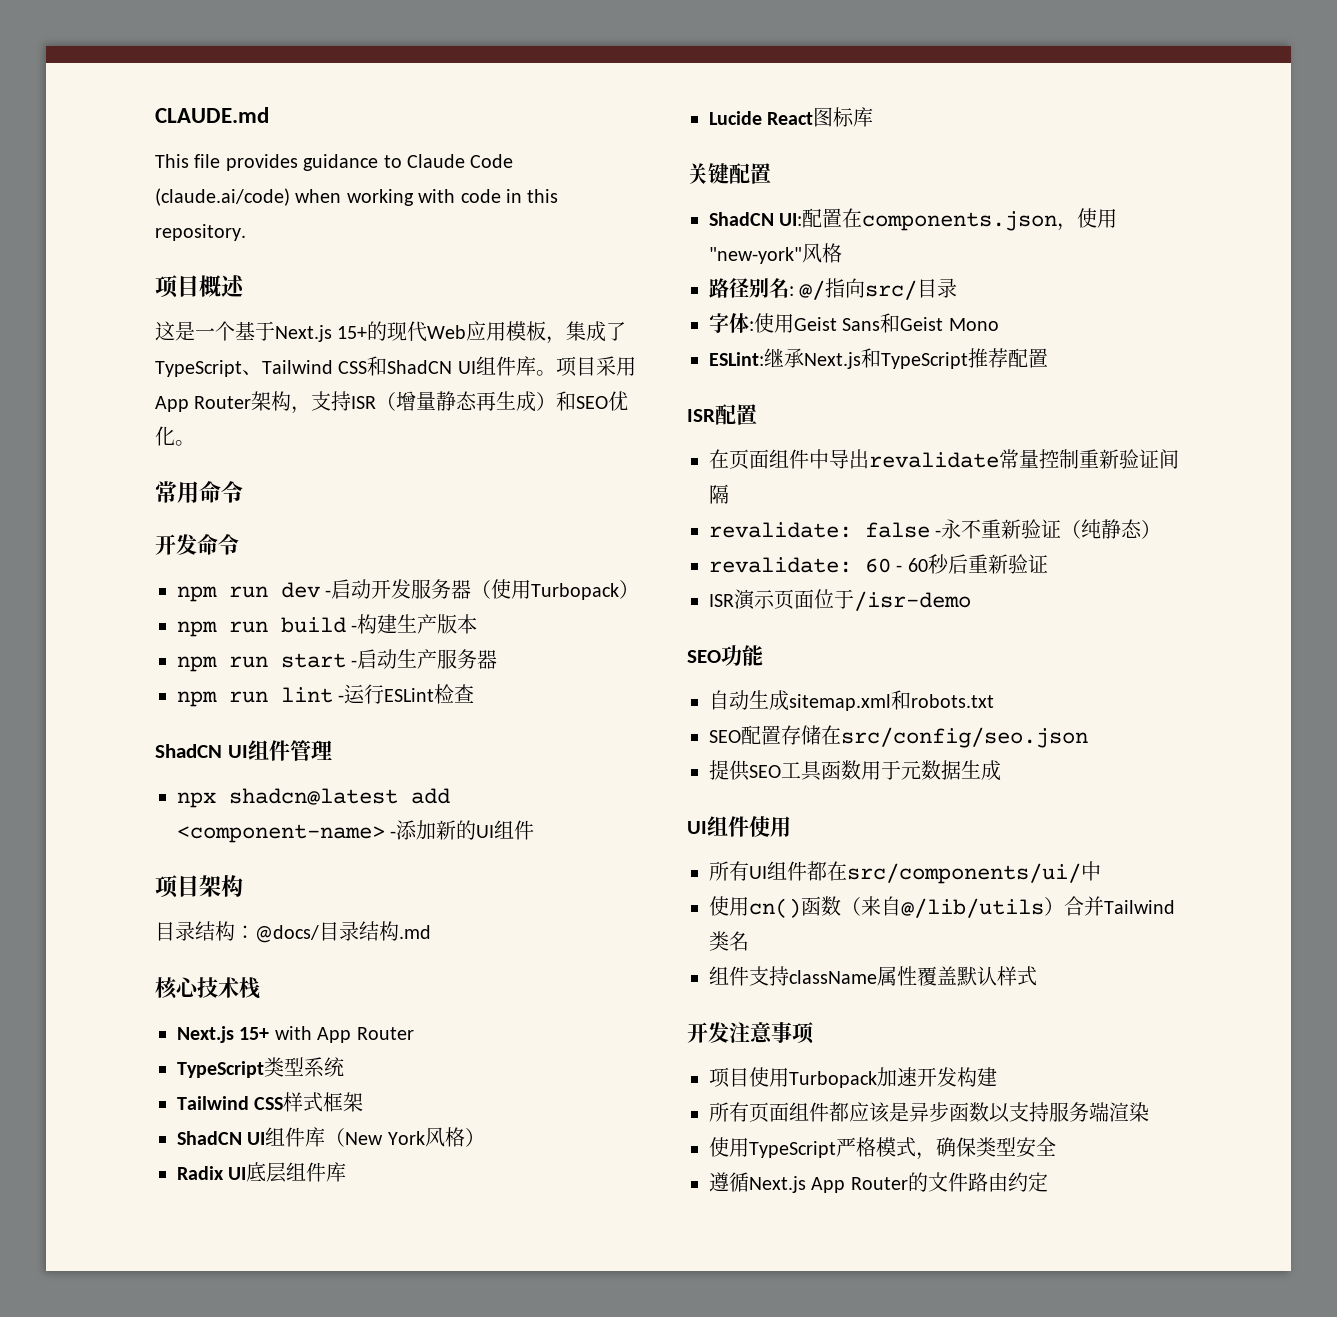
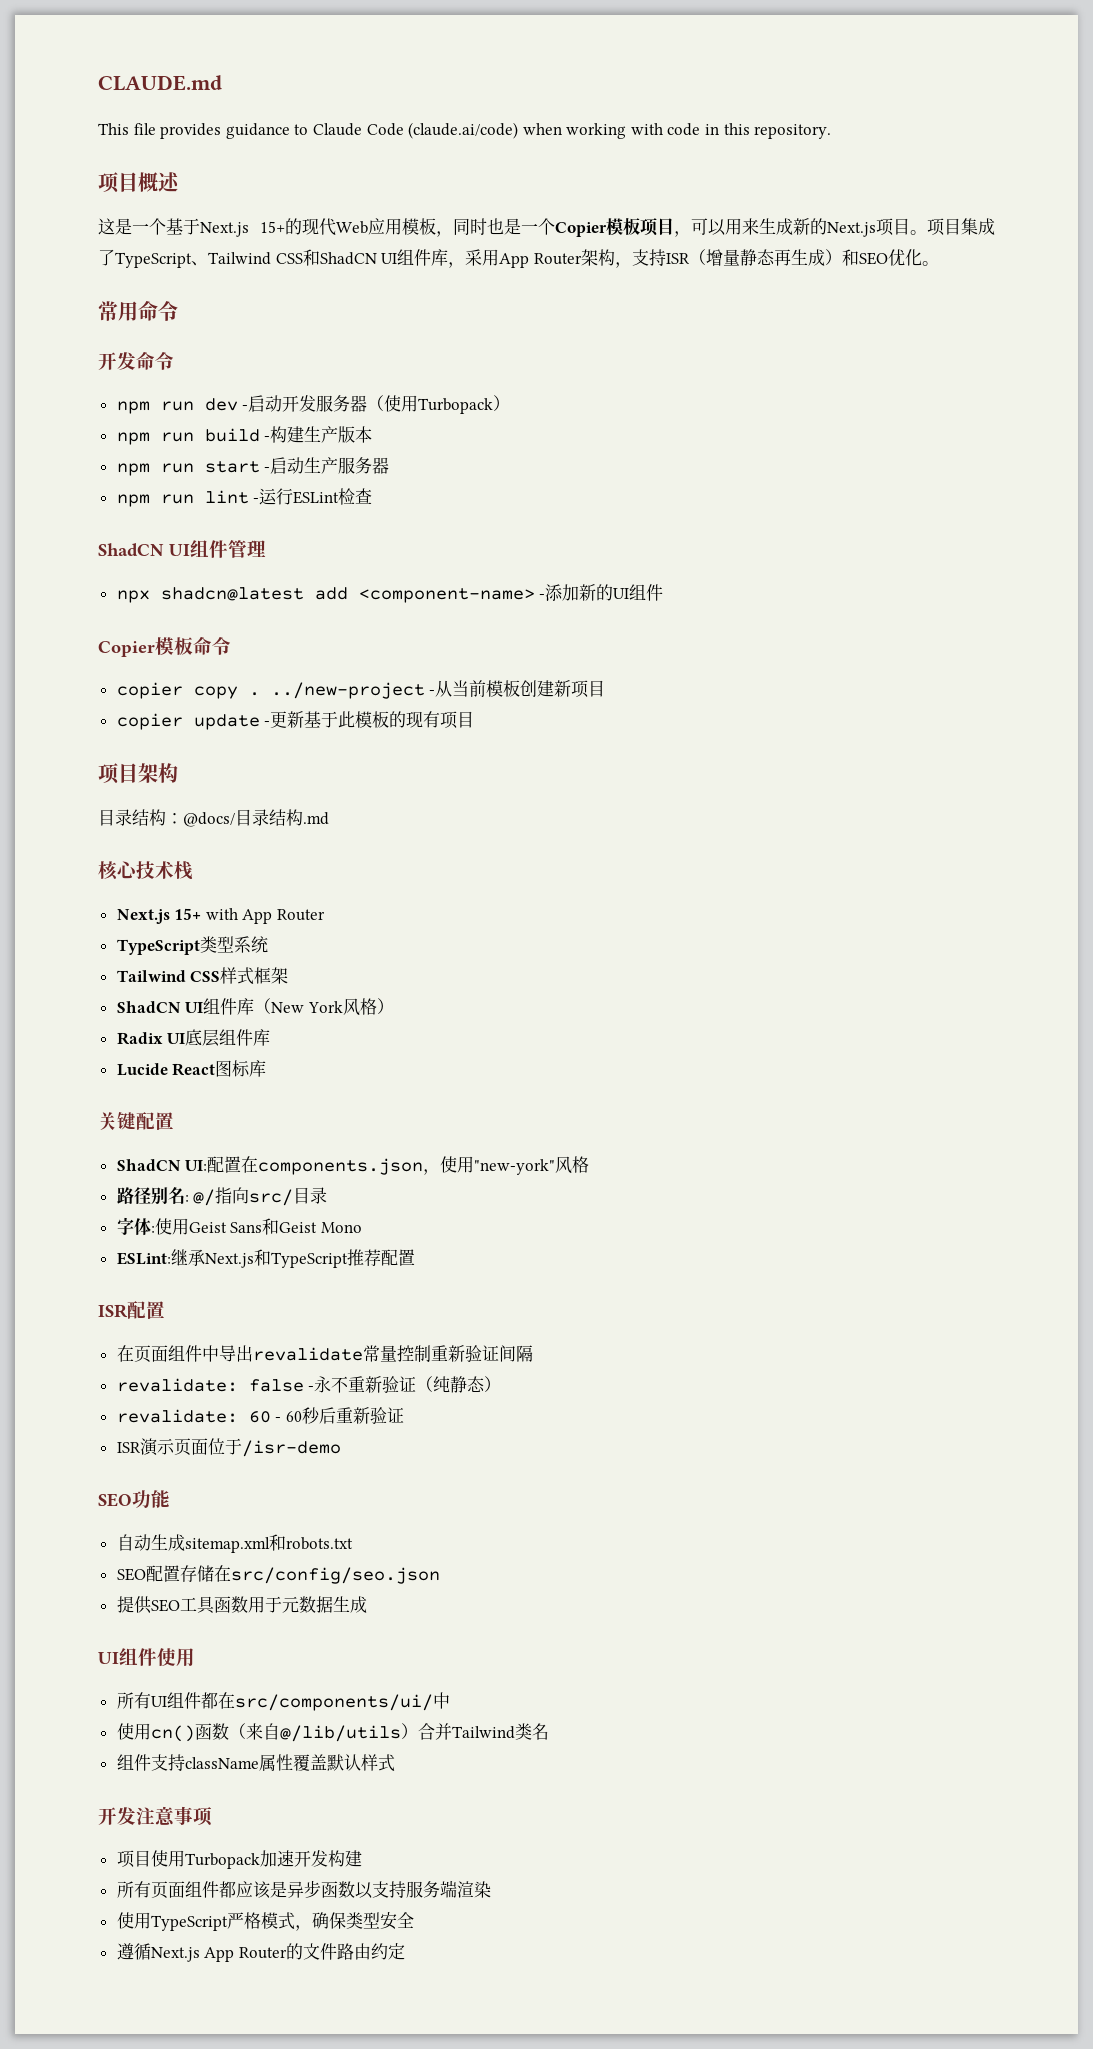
- 这是一个基于Next.js 15+的现代Web应用模板，集成了TypeScript、Tailwind CSS和ShadCN UI组件库。项目采用App Router架构，支持ISR（增量静态再生成）和SEO优化。
+ 这是一个基于Next.js 15+的现代Web应用模板，同时也是一个Copier模板项目，可以用来生成新的Next.js项目。项目集成了TypeScript、Tailwind CSS和ShadCN UI组件库，采用App Router架构，支持ISR（增量静态再生成）和SEO优化。
+ Copier模板命令
+ copier copy . ../new-project -从当前模板创建新项目
+ copier update -更新基于此模板的现有项目

